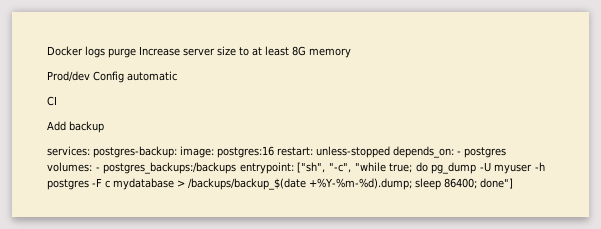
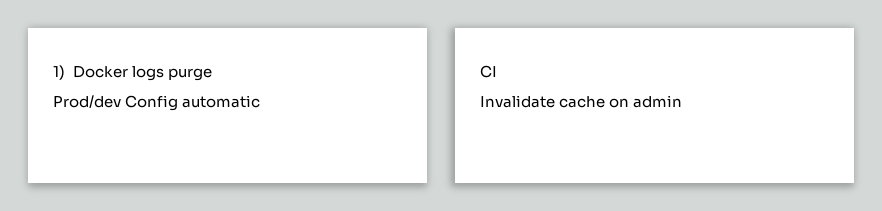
- Docker logs purge Increase server size to at least 8G memory
+ 1) Docker logs purge
  Prod/dev Config automatic
  CI
- Add backup
- services: postgres-backup: image: postgres:16 restart: unless-stopped depends_on: - postgres volumes: - postgres_backups:/backups entrypoint: ["sh", "-c", "while true; do pg_dump -U myuser -h postgres -F c mydatabase > /backups/backup_$(date +%Y-%m-%d).dump; sleep 86400; done"]
+ Invalidate cache on admin

